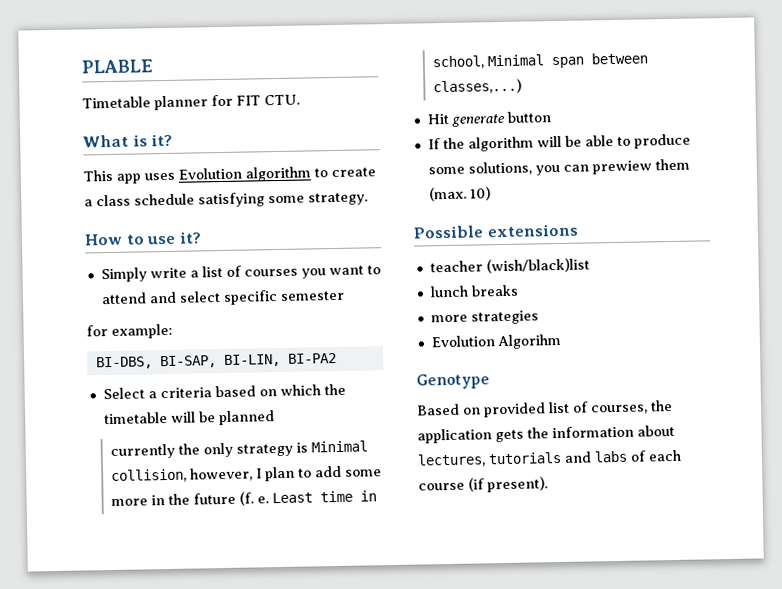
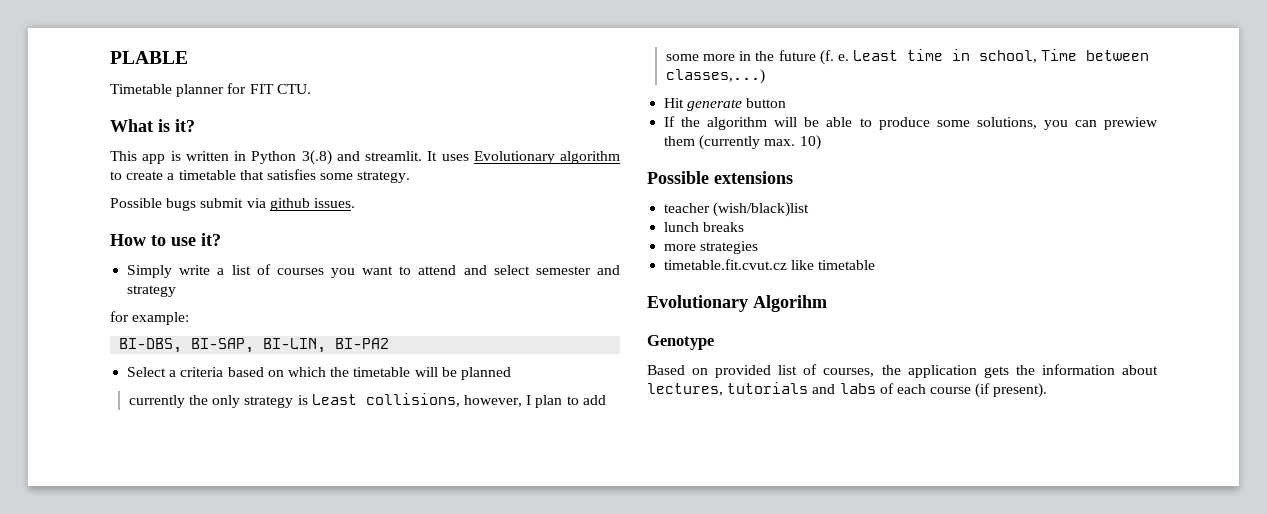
- This app uses Evolution algorithm to create a class schedule satisfying some strategy.
+ This app is written in Python 3(.8) and streamlit. It uses Evolutionary algorithm to create a timetable that satisfies some strategy.
+ Possible bugs submit via github issues.
- Simply write a list of courses you want to attend and select specific semester
+ Simply write a list of courses you want to attend and select semester and strategy
- currently the only strategy is Minimal collision, however, I plan to add some more in the future (f. e.
+ currently the only strategy is Least collisions, however, I plan to add some more in the future (f. e.
- Least time in school, Minimal span between classes,...)
+ Least time in school, Time between classes,...)
- If the algorithm will be able to produce some solutions, you can prewiew them (max. 10)
+ If the algorithm will be able to produce some solutions, you can prewiew them (currently max. 10)
- Evolution Algorihm
+ timetable.fit.cvut.cz like timetable
+ Evolutionary Algorihm

